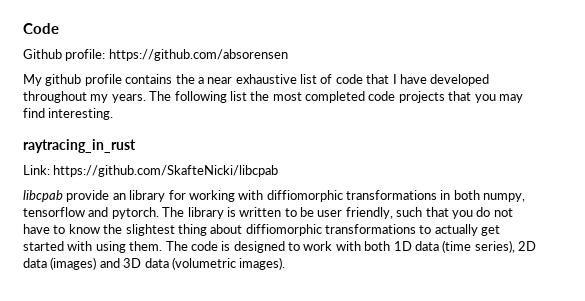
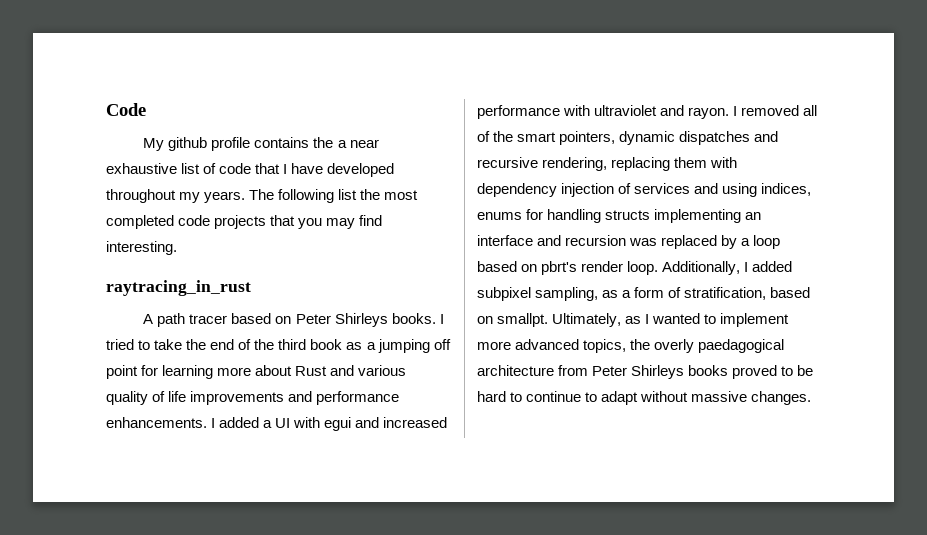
- Github profile: https://github.com/absorensen
- Link: https://github.com/SkafteNicki/libcpab
- libcpab provide an library for working with diffiomorphic transformations in both numpy, tensorflow and pytorch. The library is written to be user friendly, such that you do not have to know the slightest thing about diffiomorphic transformations to actually get started with using them. The code is designed to work with both 1D data (time series), 2D data (images) and 3D data (volumetric images).
+ A path tracer based on Peter Shirleys books. I tried to take the end of the third book as a jumping off point for learning more about Rust and various quality of life improvements and performance enhancements. I added a UI with egui and increased performance with ultraviolet and rayon. I removed all of the smart pointers, dynamic dispatches and recursive rendering, replacing them with dependency injection of services and using indices, enums for handling structs implementing an interface and recursion was replaced by a loop based on pbrt's render loop. Additionally, I added subpixel sampling, as a form of stratification, based on smallpt. Ultimately, as I wanted to implement more advanced topics, the overly paedagogical architecture from Peter Shirleys books proved to be hard to continue to adapt without massive changes.

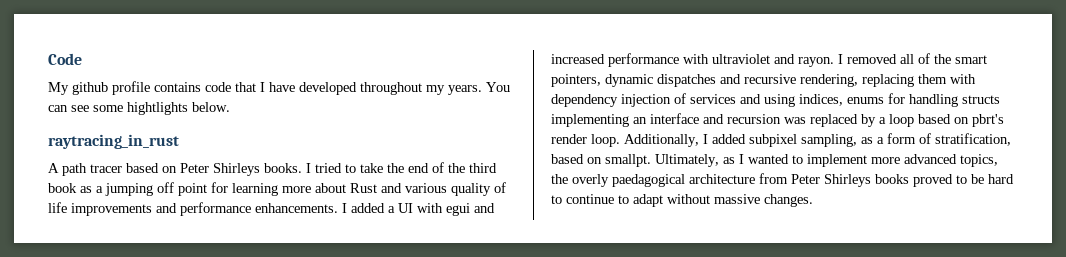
- My github profile contains the a near exhaustive list of code that I have developed throughout my years.
+ My github profile contains code that I have developed throughout my years.
- The following list the most completed code projects that you may find interesting.
+ You can see some hightlights below.

